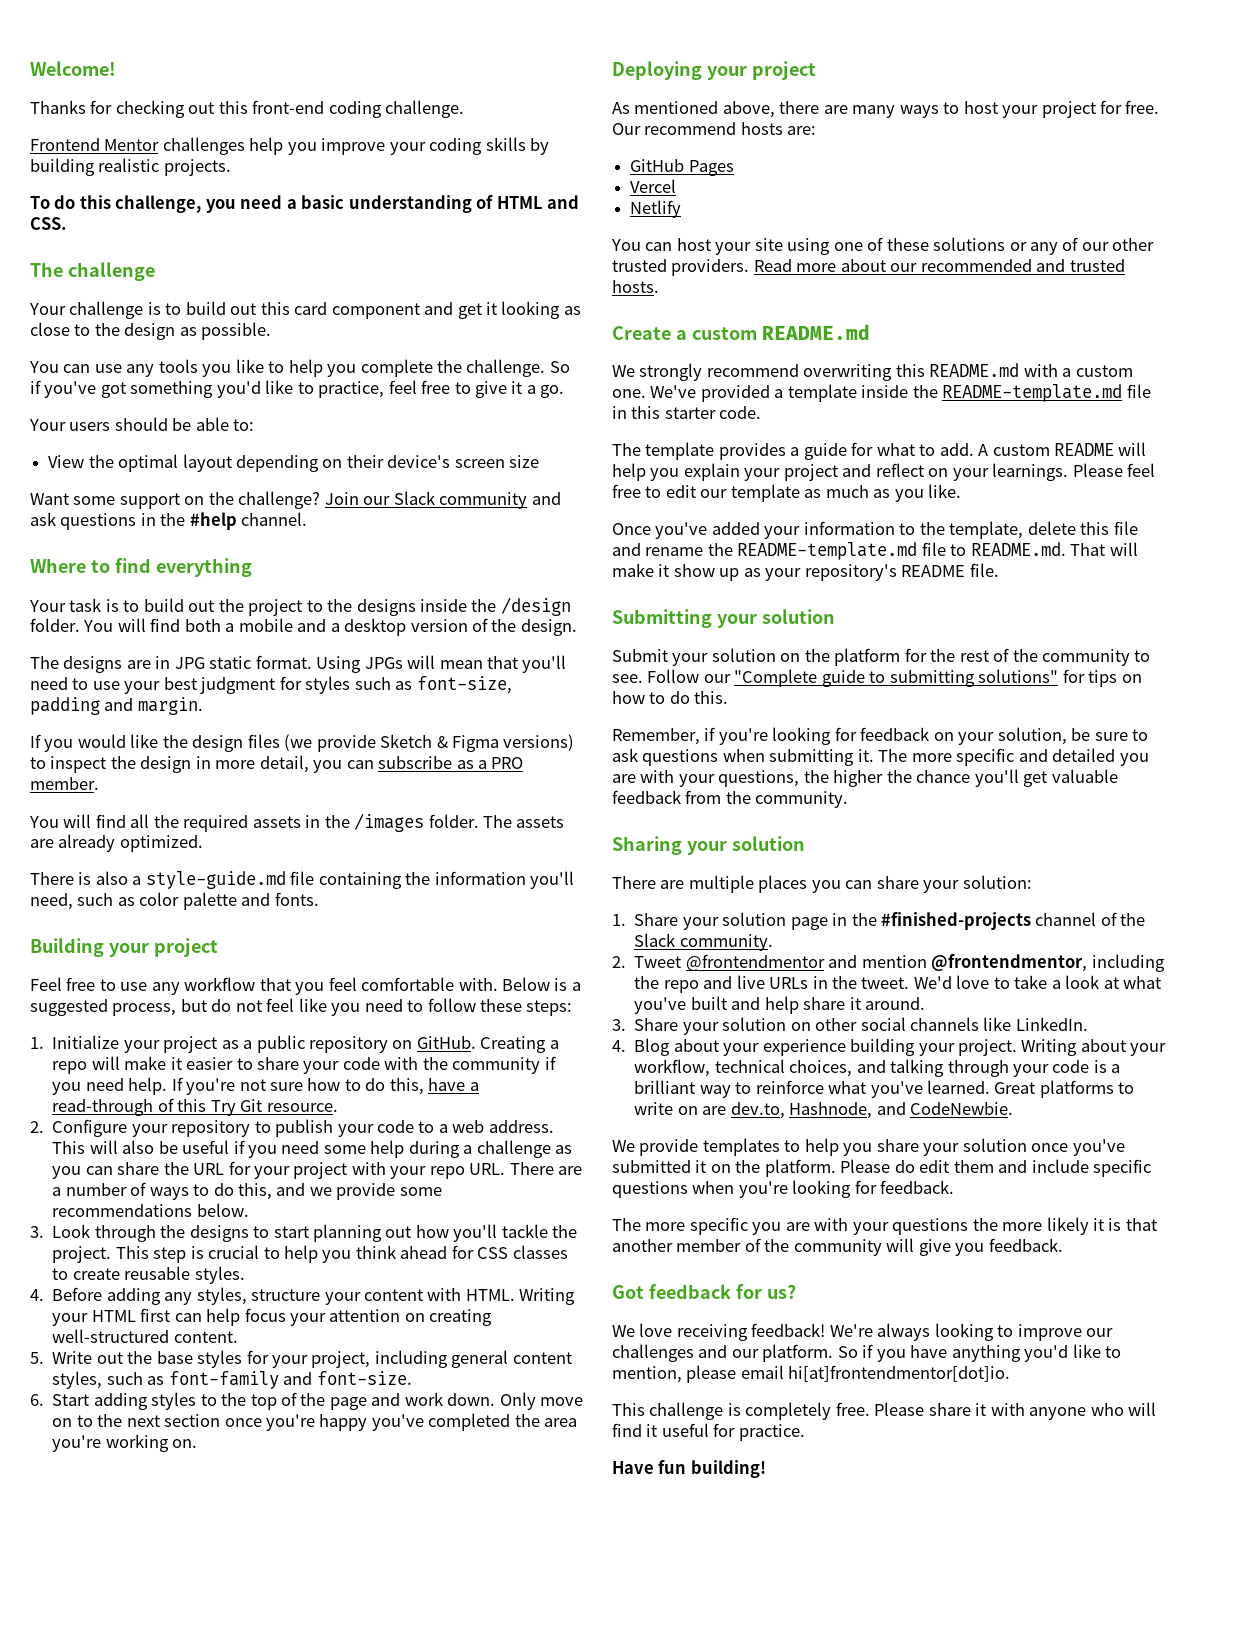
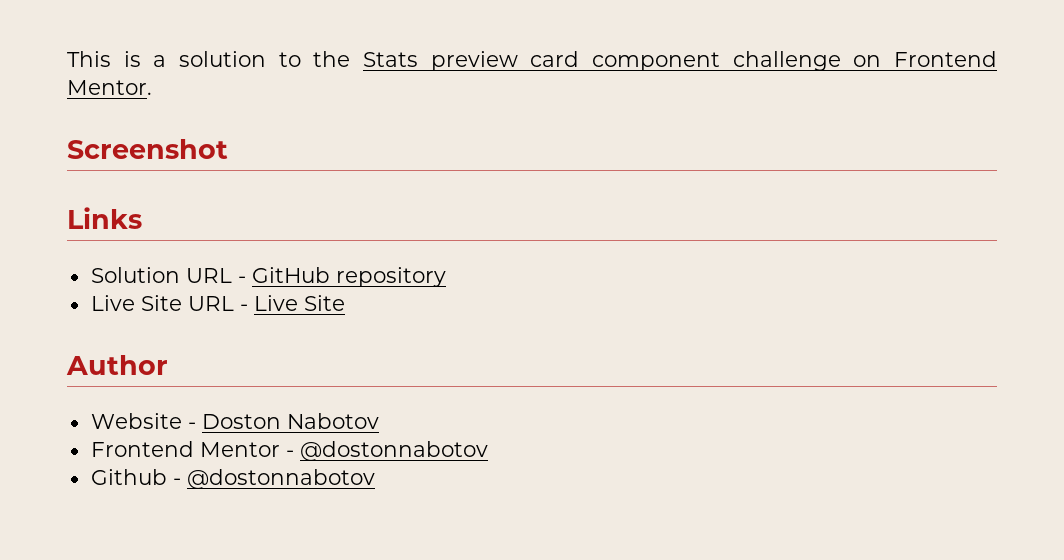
- Welcome!
- Thanks for checking out this front-end coding challenge.
- Frontend Mentor challenges help you improve your coding skills by building realistic projects.
- To do this challenge, you need a basic understanding of HTML and CSS.
- The challenge
- Your challenge is to build out this card component and get it looking as close to the design as possible.
- You can use any tools you like to help you complete the challenge. So if you've got something you'd like to practice, feel free to give it a go.
- Your users should be able to:
- View the optimal layout depending on their device's screen size
- Want some support on the challenge? Join our Slack community and ask questions in the #help channel.
- Where to find everything
- Your task is to build out the project to the designs inside the /design folder. You will find both a mobile and a desktop version of the design.
- The designs are in JPG static format. Using JPGs will mean that you'll need to use your best judgment for styles such as font-size, padding and margin.
- If you would like the design files (we provide Sketch & Figma versions) to inspect the design in more detail, you can subscribe as a PRO member.
- You will find all the required assets in the /images folder. The assets are already optimized.
- There is also a style-guide.md file containing the information you'll need, such as color palette and fonts.
- Building your project
- Feel free to use any workflow that you feel comfortable with. Below is a suggested process, but do not feel like you need to follow these steps:
- 1. Initialize your project as a public repository on GitHub. Creating a repo will make it easier to share your code with the community if you need help. If you're not sure how to do this, have a read-through of this Try Git resource.
- 2. Configure your repository to publish your code to a web address. This will also be useful if you need some help during a challenge as you can share the URL for your project with your repo URL. There are a number of ways to do this, and we provide some recommendations below.
- 3. Look through the designs to start planning out how you'll tackle the project. This step is crucial to help you think ahead for CSS classes to create reusable styles.
- 4. Before adding any styles, structure your content with HTML. Writing your HTML first can help focus your attention on creating well-structured content.
- 5. Write out the base styles for your project, including general content styles, such as font-family and font-size.
- 6. Start adding styles to the top of the page and work down. Only move on to the next section once you're happy you've completed the area you're working on.
- Deploying your project
- As mentioned above, there are many ways to host your project for free. Our recommend hosts are:
- GitHub Pages
- Vercel
- Netlify
- You can host your site using one of these solutions or any of our other trusted providers. Read more about our recommended and trusted hosts.
- Create a custom README.md
- We strongly recommend overwriting this README.md with a custom one. We've provided a template inside the README-template.md file in this starter code.
- The template provides a guide for what to add. A custom README will help you explain your project and reflect on your learnings. Please feel free to edit our template as much as you like.
- Once you've added your information to the template, delete this file and rename the README-template.md file to README.md. That will make it show up as your repository's README file.
- Submitting your solution
- Submit your solution on the platform for the rest of the community to see. Follow our "Complete guide to submitting solutions" for tips on how to do this.
- Remember, if you're looking for feedback on your solution, be sure to ask questions when submitting it. The more specific and detailed you are with your questions, the higher the chance you'll get valuable feedback from the community.
- Sharing your solution
- There are multiple places you can share your solution:
- 1. Share your solution page in the #finished-projects channel of the Slack community.
- 2. Tweet @frontendmentor and mention @frontendmentor, including the repo and live URLs in the tweet. We'd love to take a look at what you've built and help share it around.
- 3. Share your solution on other social channels like LinkedIn.
- 4. Blog about your experience building your project. Writing about your workflow, technical choices, and talking through your code is a brilliant way to reinforce what you've learned. Great platforms to write on are dev.to, Hashnode, and CodeNewbie.
- We provide templates to help you share your solution once you've submitted it on the platform. Please do edit them and include specific questions when you're looking for feedback.
- The more specific you are with your questions the more likely it is that another member of the community will give you feedback.
- Got feedback for us?
- We love receiving feedback! We're always looking to improve our challenges and our platform. So if you have anything you'd like to mention, please email hi[at]frontendmentor[dot]io.
- This challenge is completely free. Please share it with anyone who will find it useful for practice.
- Have fun building!
+ This is a solution to the Stats preview card component challenge on Frontend Mentor.
+ Screenshot
+ Links
+ Solution URL - GitHub repository
+ Live Site URL - Live Site
+ Author
+ Website - Doston Nabotov
+ Frontend Mentor - @dostonnabotov
+ Github - @dostonnabotov

